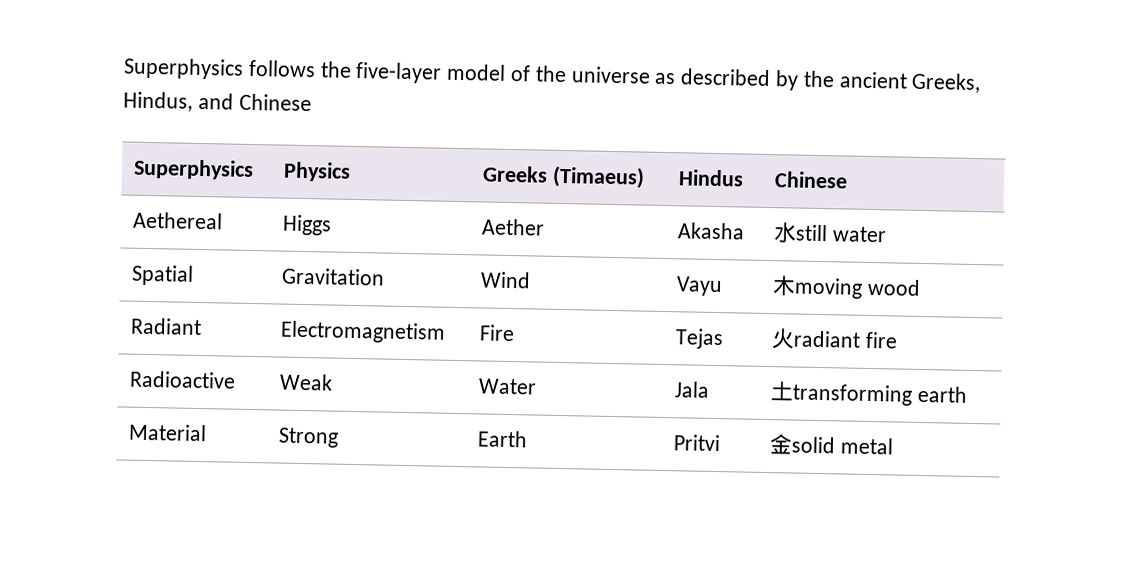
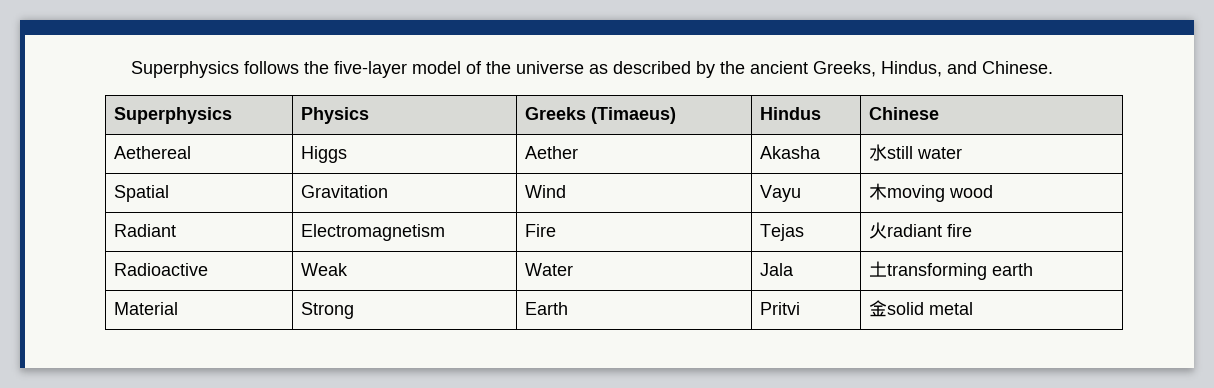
- Superphysics follows the five-layer model of the universe as described by the ancient Greeks, Hindus, and Chinese
+ Superphysics follows the five-layer model of the universe as described by the ancient Greeks, Hindus, and Chinese.

